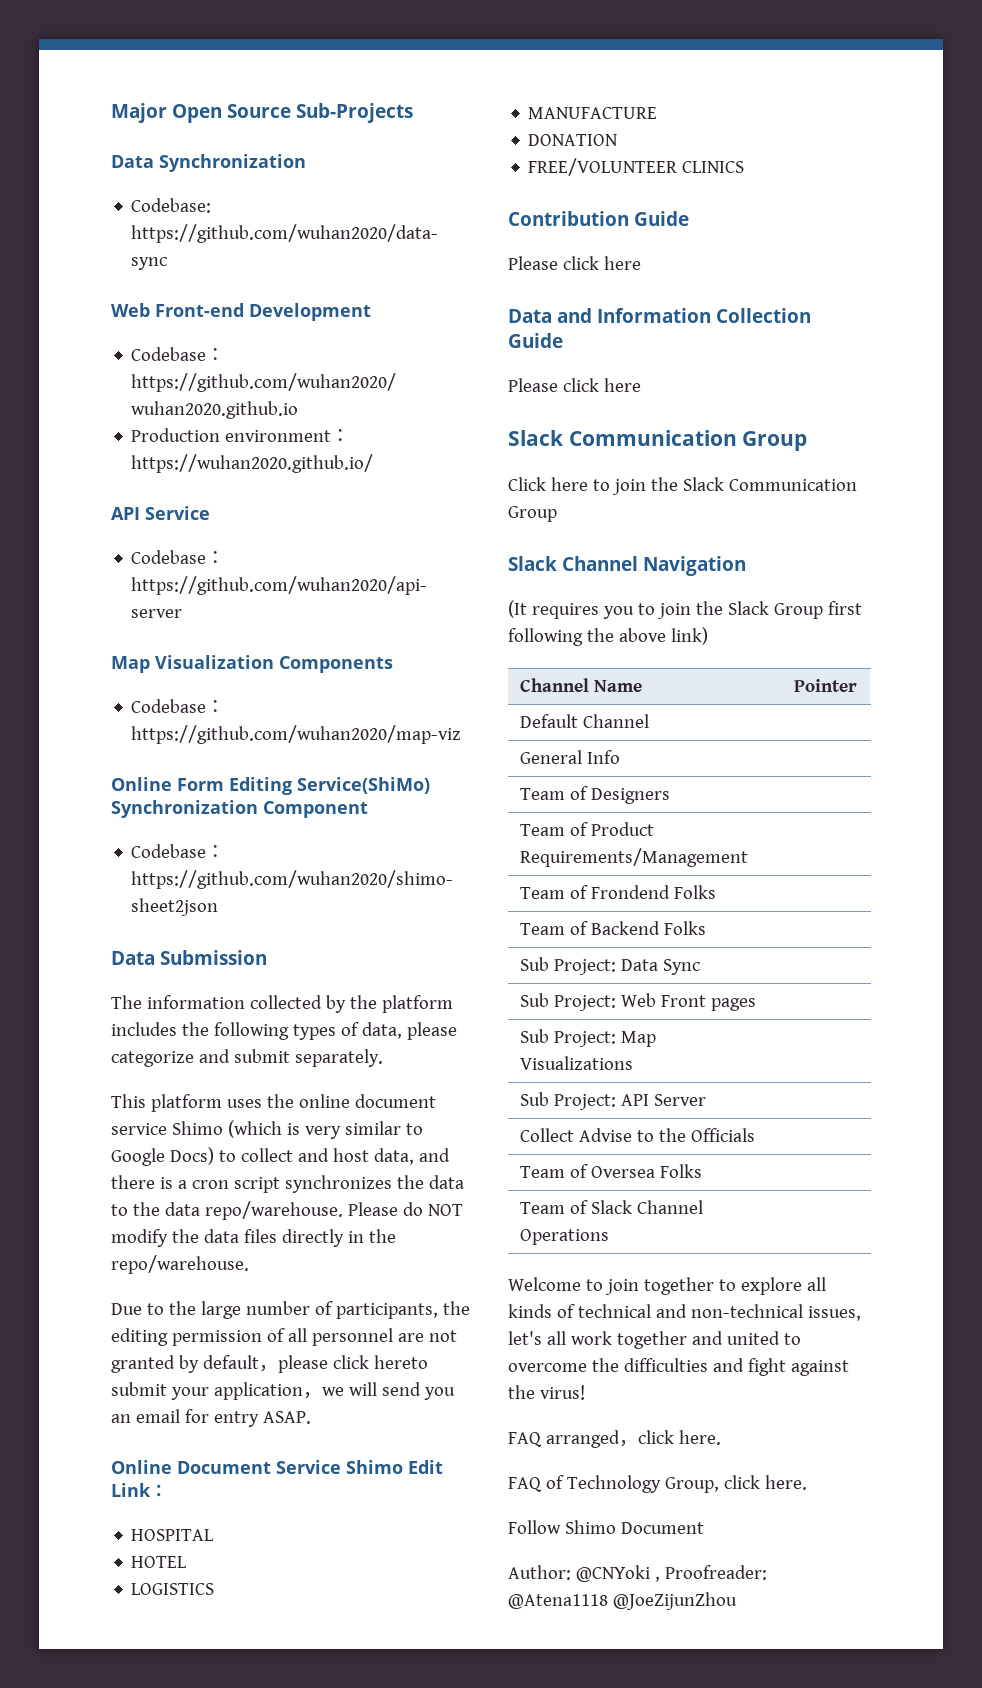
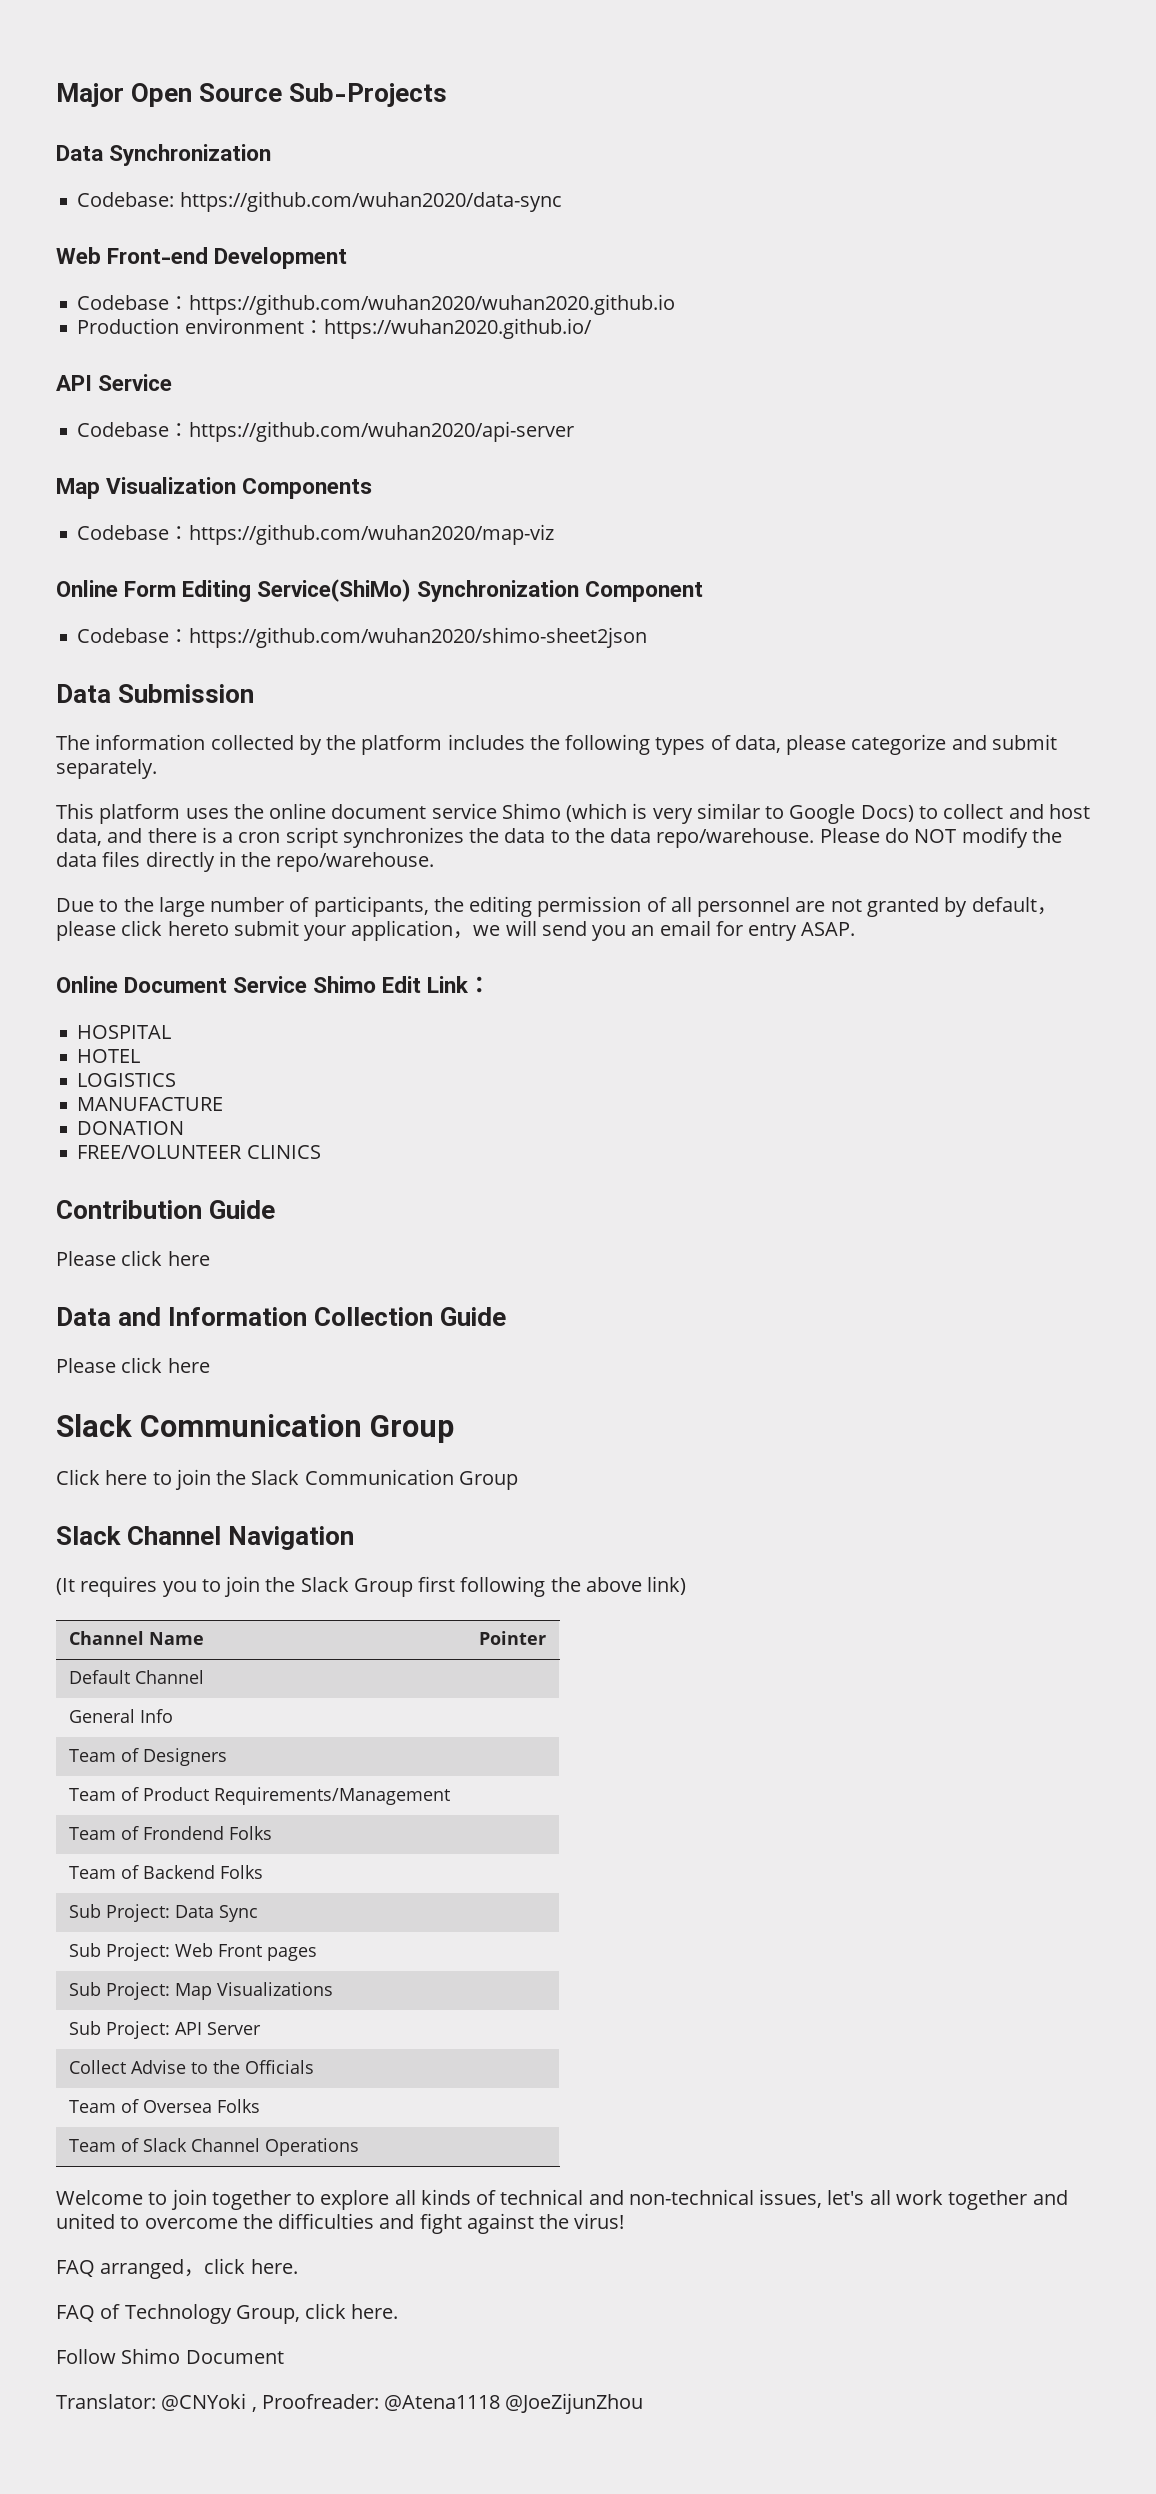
- Author: @CNYoki , Proofreader: @Atena1118 @JoeZijunZhou
+ Translator: @CNYoki , Proofreader: @Atena1118 @JoeZijunZhou

